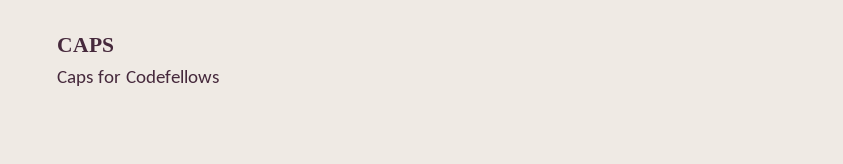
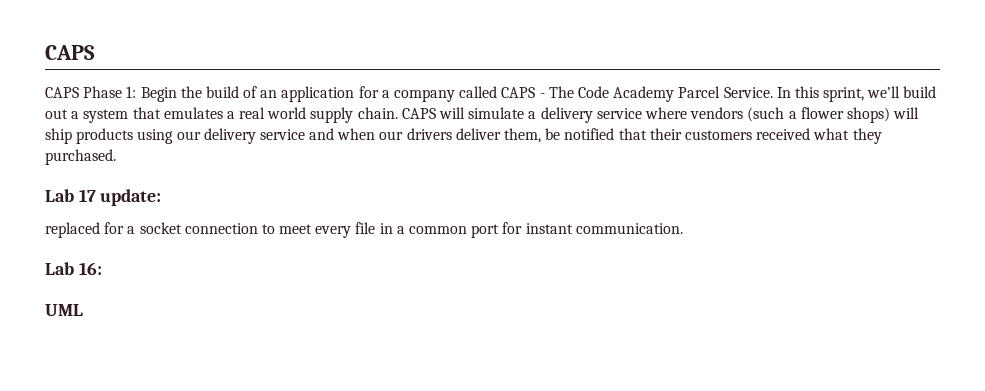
- Caps for Codefellows
+ CAPS Phase 1: Begin the build of an application for a company called CAPS - The Code Academy Parcel Service. In this sprint, we’ll build out a system that emulates a real world supply chain. CAPS will simulate a delivery service where vendors (such a flower shops) will ship products using our delivery service and when our drivers deliver them, be notified that their customers received what they purchased.
+ Lab 17 update:
+ replaced for a socket connection to meet every file in a common port for instant communication.
+ Lab 16:
+ UML

